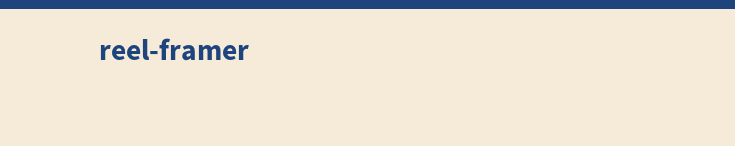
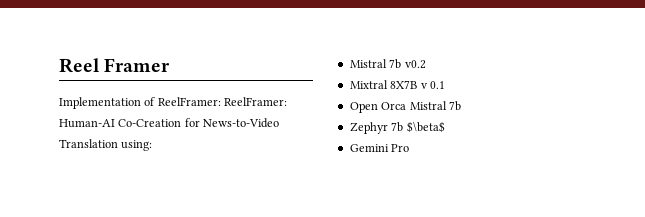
- reel-framer
+ Reel Framer
+ Implementation of ReelFramer: ReelFramer: Human-AI Co-Creation for News-to-Video Translation using:
+ Mistral 7b v0.2
+ Mixtral 8X7B v 0.1
+ Open Orca Mistral 7b
+ Zephyr 7b $\beta$
+ Gemini Pro

